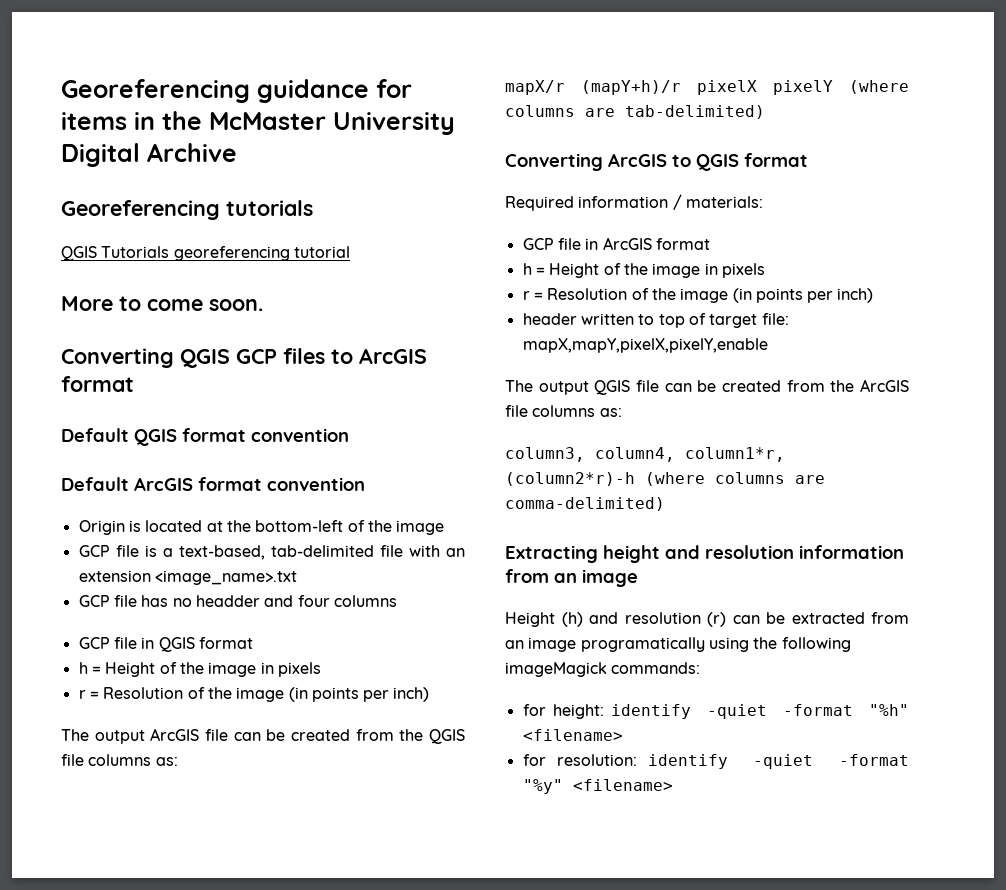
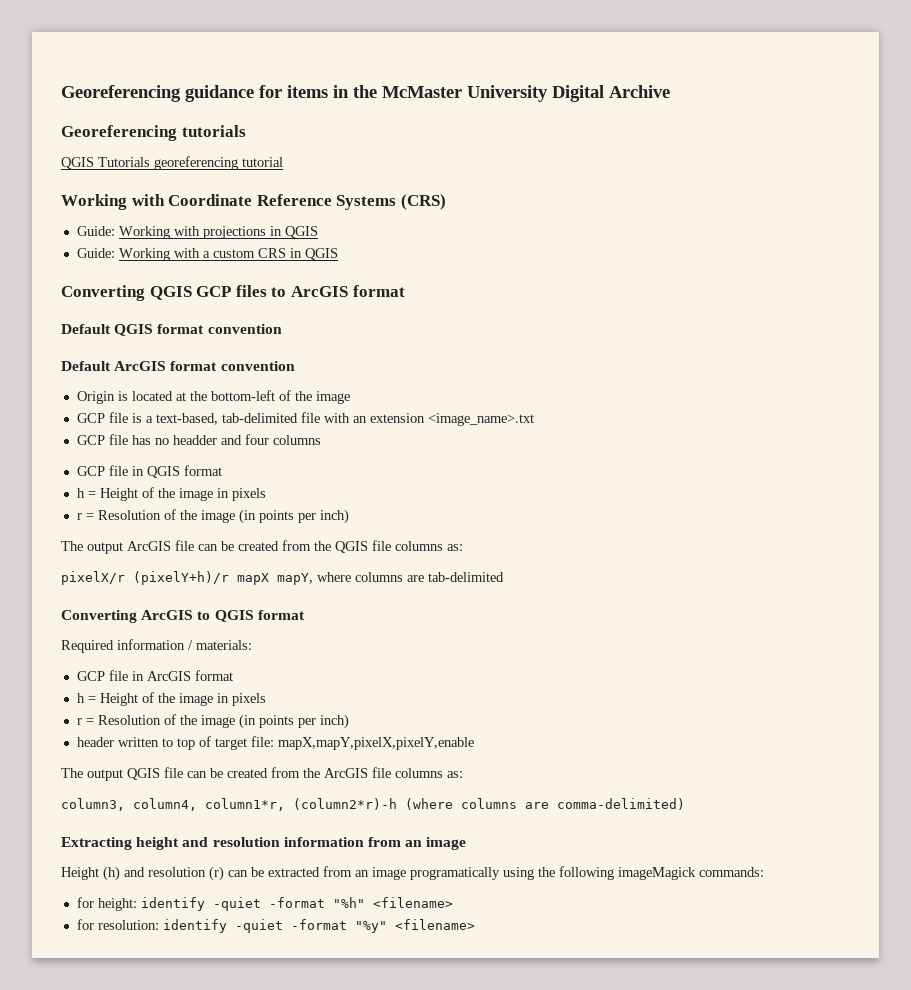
- More to come soon.
+ Working with Coordinate Reference Systems (CRS)
+ Guide: Working with projections in QGIS
+ Guide: Working with a custom CRS in QGIS
- mapX/r (mapY+h)/r pixelX pixelY (where columns are tab-delimited)
+ pixelX/r (pixelY+h)/r mapX mapY, where columns are tab-delimited

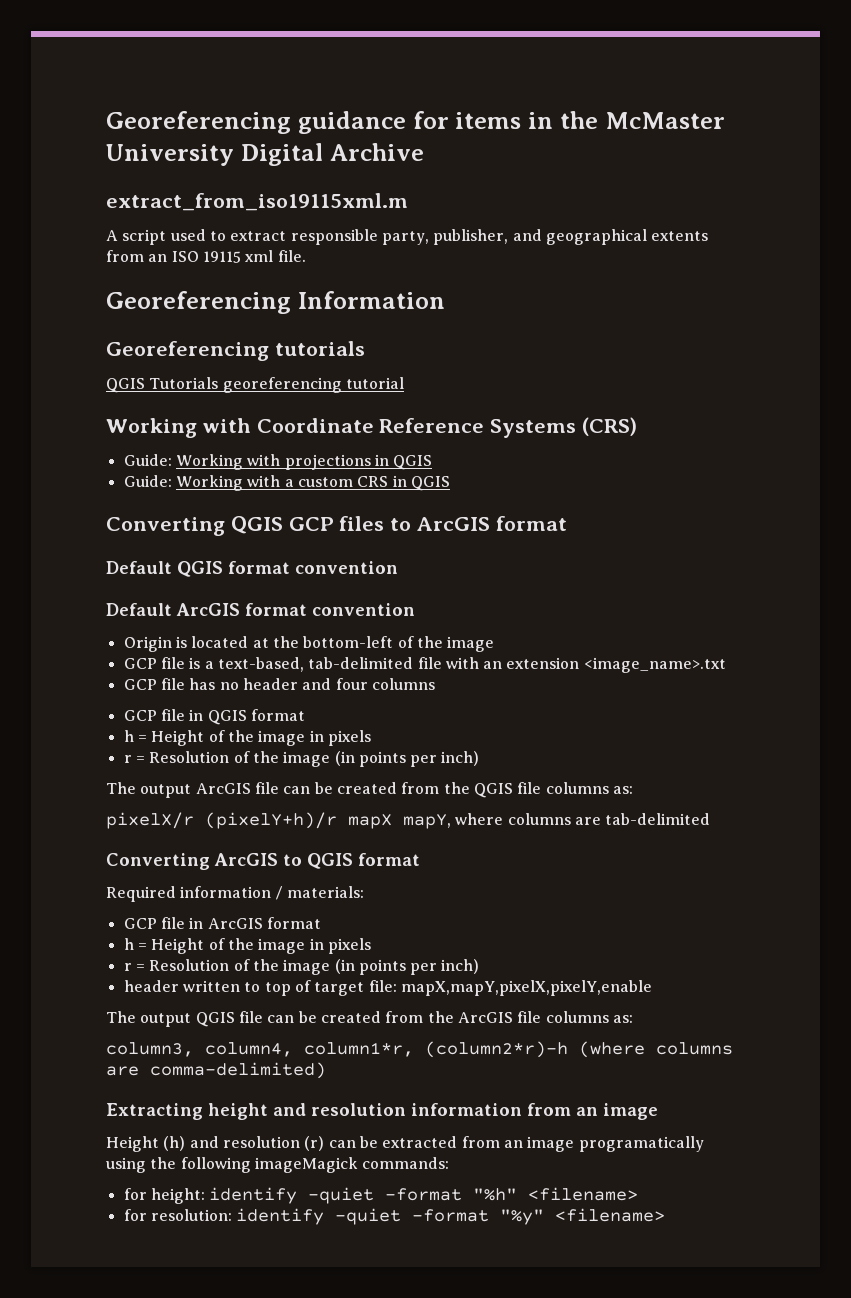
+ extract_from_iso19115xml.m
+ A script used to extract responsible party, publisher, and geographical extents from an ISO 19115 xml file.
+ Georeferencing Information
- GCP file has no headder and four columns
+ GCP file has no header and four columns

